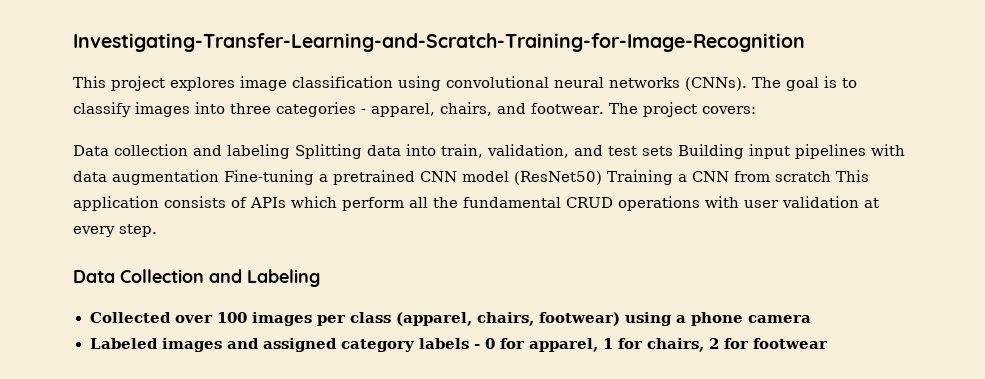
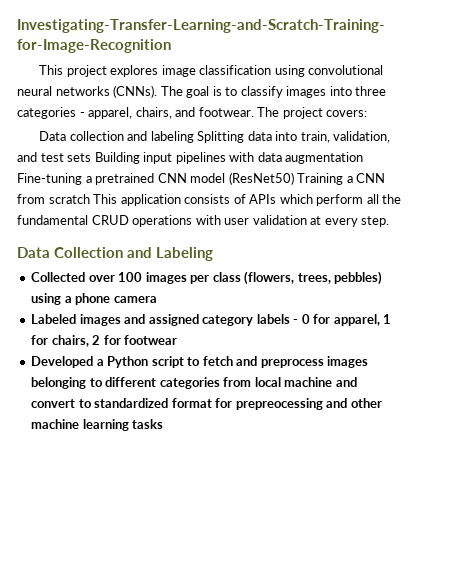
- Collected over 100 images per class (apparel, chairs, footwear) using a phone camera
+ Collected over 100 images per class (flowers, trees, pebbles) using a phone camera
+ Developed a Python script to fetch and preprocess images belonging to different categories from local machine and convert to standardized format for prepreocessing and other machine learning tasks

